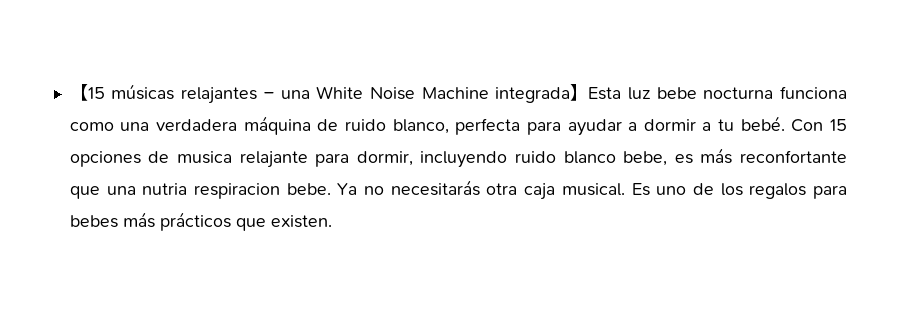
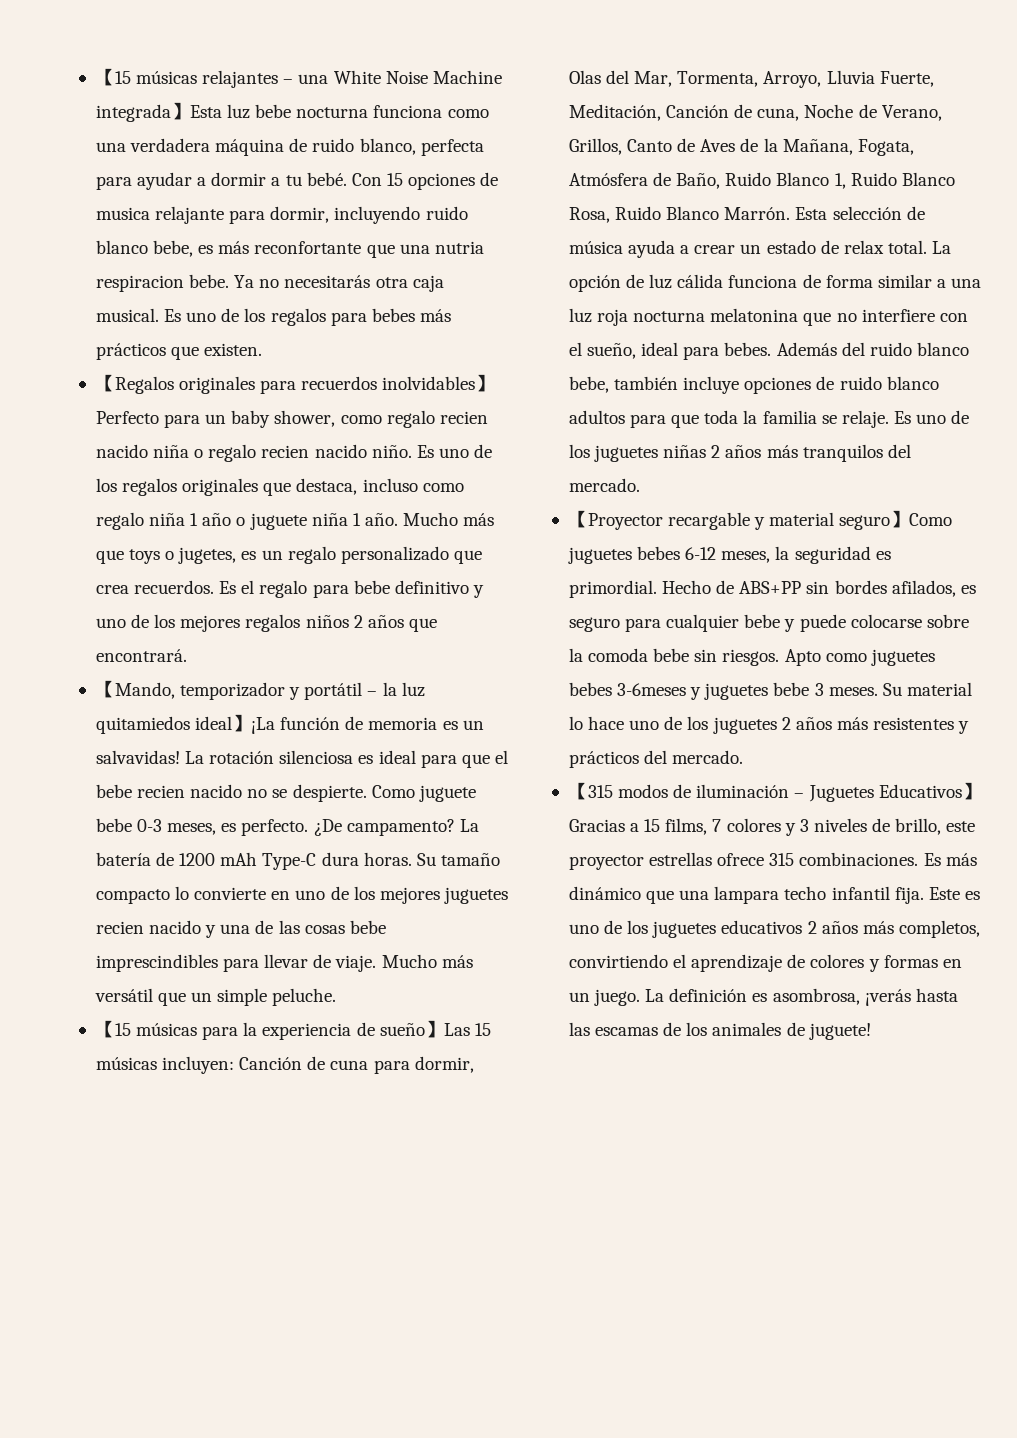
+ 【Regalos originales para recuerdos inolvidables】Perfecto para un baby shower, como regalo recien nacido niña o regalo recien nacido niño. Es uno de los regalos originales que destaca, incluso como regalo niña 1 año o juguete niña 1 año. Mucho más que toys o jugetes, es un regalo personalizado que crea recuerdos. Es el regalo para bebe definitivo y uno de los mejores regalos niños 2 años que encontrará.
+ 【Mando, temporizador y portátil – la luz quitamiedos ideal】¡La función de memoria es un salvavidas! La rotación silenciosa es ideal para que el bebe recien nacido no se despierte. Como juguete bebe 0-3 meses, es perfecto. ¿De campamento? La batería de 1200 mAh Type-C dura horas. Su tamaño compacto lo convierte en uno de los mejores juguetes recien nacido y una de las cosas bebe imprescindibles para llevar de viaje. Mucho más versátil que un simple peluche.
+ 【15 músicas para la experiencia de sueño】Las 15 músicas incluyen: Canción de cuna para dormir, Olas del Mar, Tormenta, Arroyo, Lluvia Fuerte, Meditación, Canción de cuna, Noche de Verano, Grillos, Canto de Aves de la Mañana, Fogata, Atmósfera de Baño, Ruido Blanco 1, Ruido Blanco Rosa, Ruido Blanco Marrón. Esta selección de música ayuda a crear un estado de relax total. La opción de luz cálida funciona de forma similar a una luz roja nocturna melatonina que no interfiere con el sueño, ideal para bebes. Además del ruido blanco bebe, también incluye opciones de ruido blanco adultos para que toda la familia se relaje. Es uno de los juguetes niñas 2 años más tranquilos del mercado.
+ 【Proyector recargable y material seguro】Como juguetes bebes 6-12 meses, la seguridad es primordial. Hecho de ABS+PP sin bordes afilados, es seguro para cualquier bebe y puede colocarse sobre la comoda bebe sin riesgos. Apto como juguetes bebes 3-6meses y juguetes bebe 3 meses. Su material lo hace uno de los juguetes 2 años más resistentes y prácticos del mercado.
+ 【315 modos de iluminación – Juguetes Educativos】Gracias a 15 films, 7 colores y 3 niveles de brillo, este proyector estrellas ofrece 315 combinaciones. Es más dinámico que una lampara techo infantil fija. Este es uno de los juguetes educativos 2 años más completos, convirtiendo el aprendizaje de colores y formas en un juego. La definición es asombrosa, ¡verás hasta las escamas de los animales de juguete!

